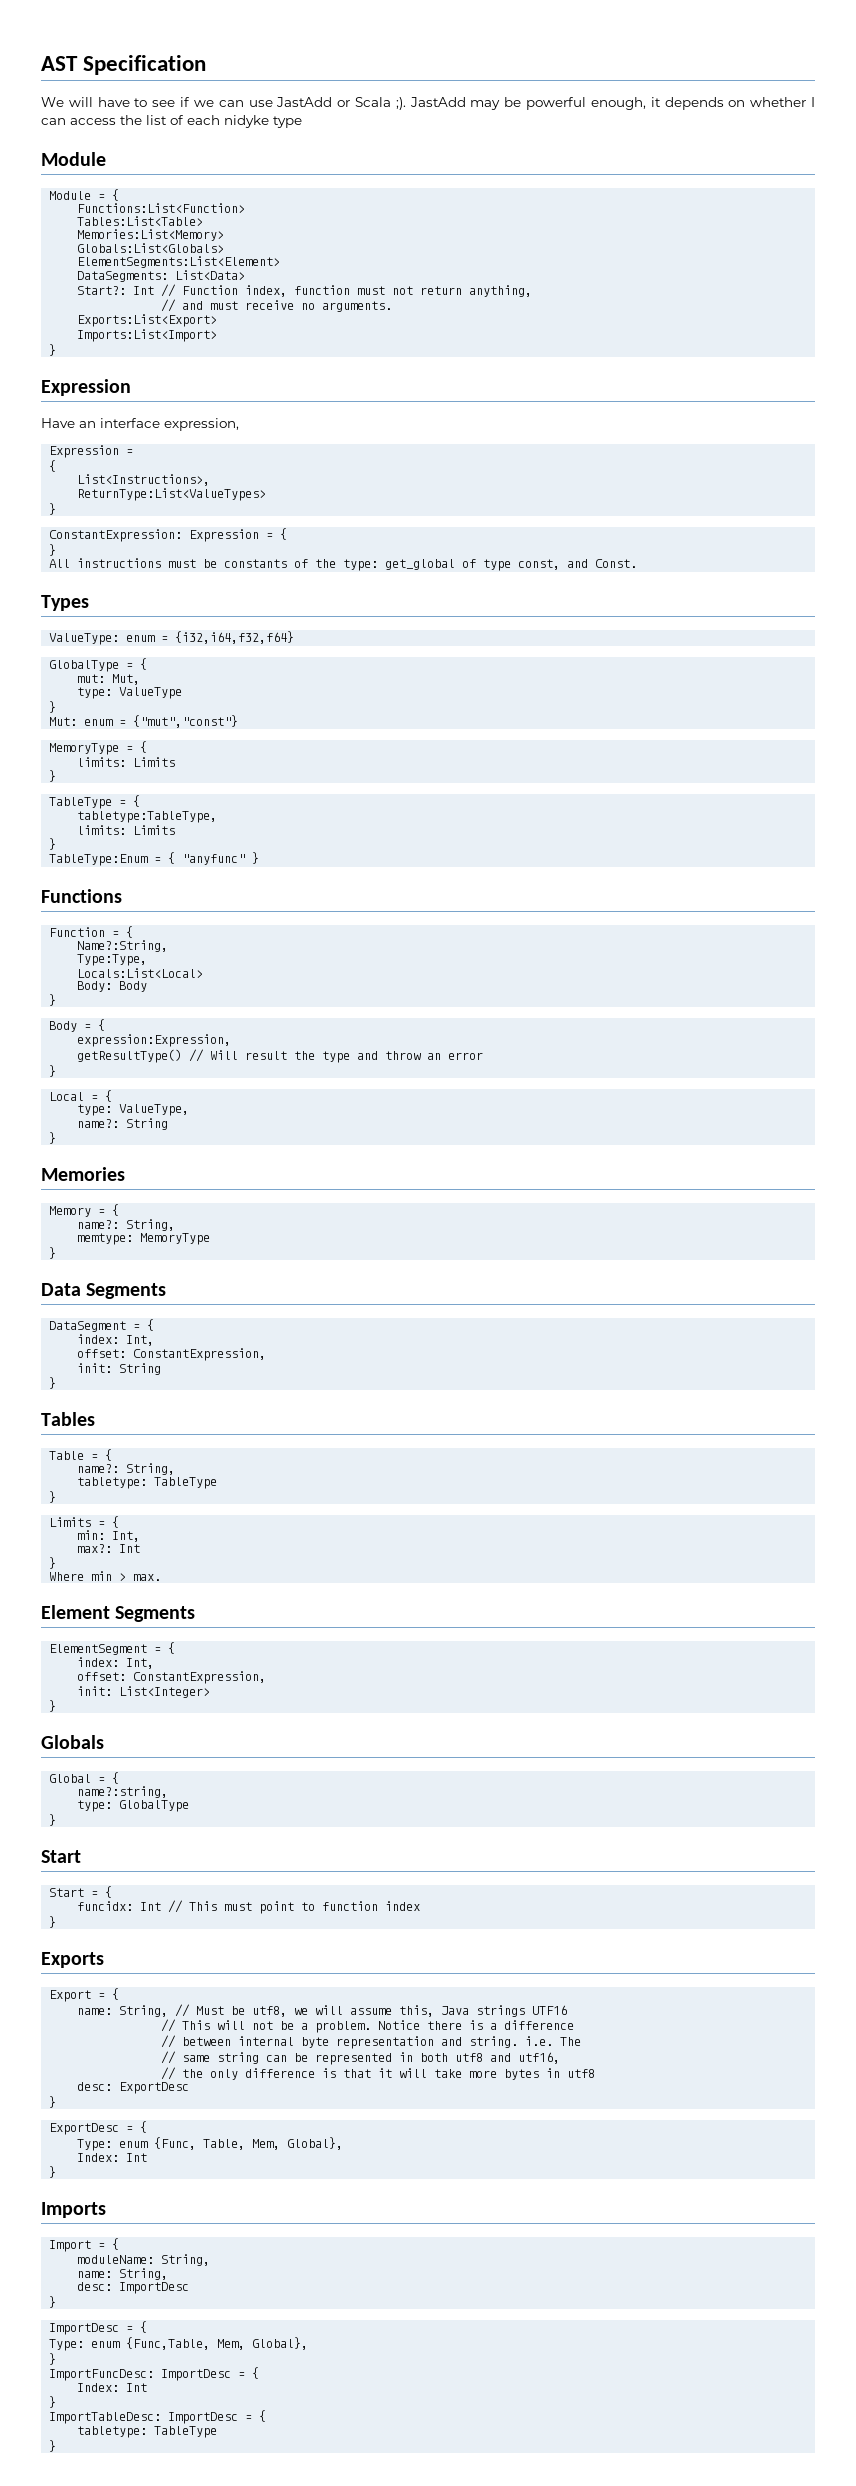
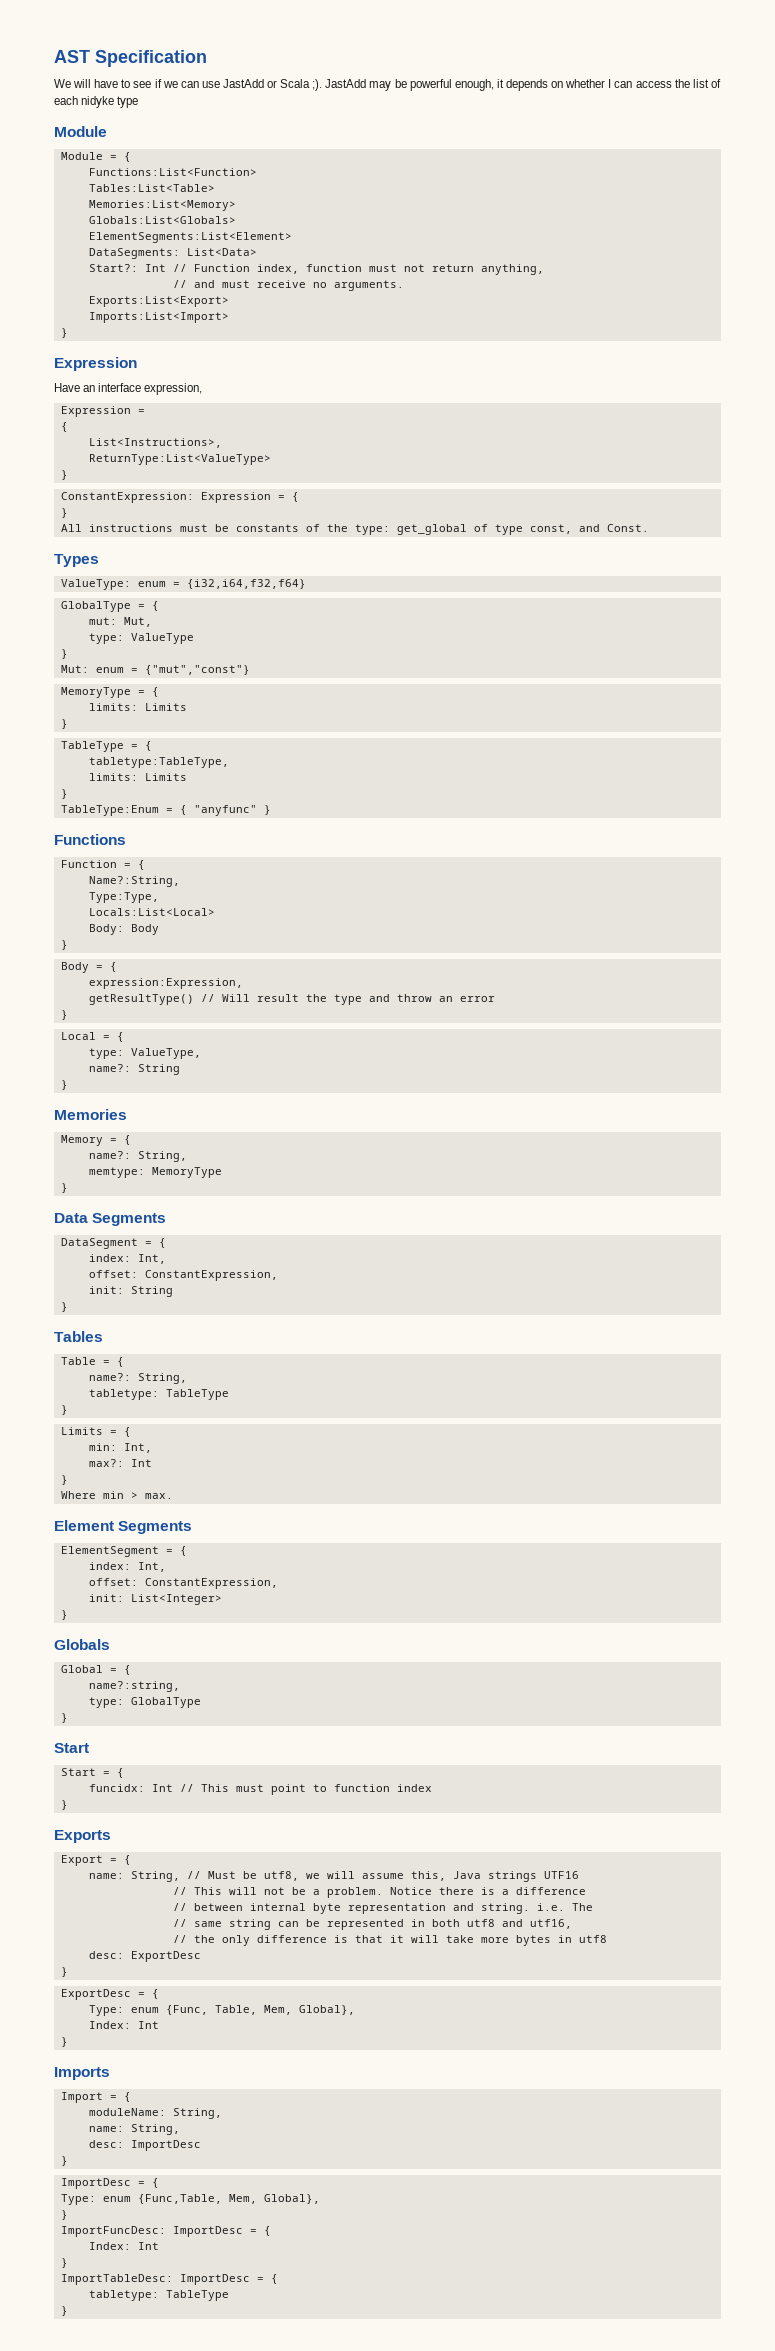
- ReturnType:List<ValueTypes>
+ ReturnType:List<ValueType>

